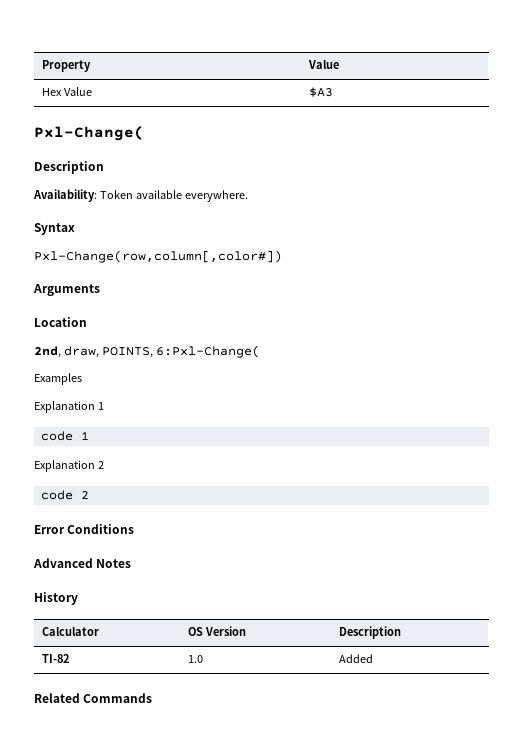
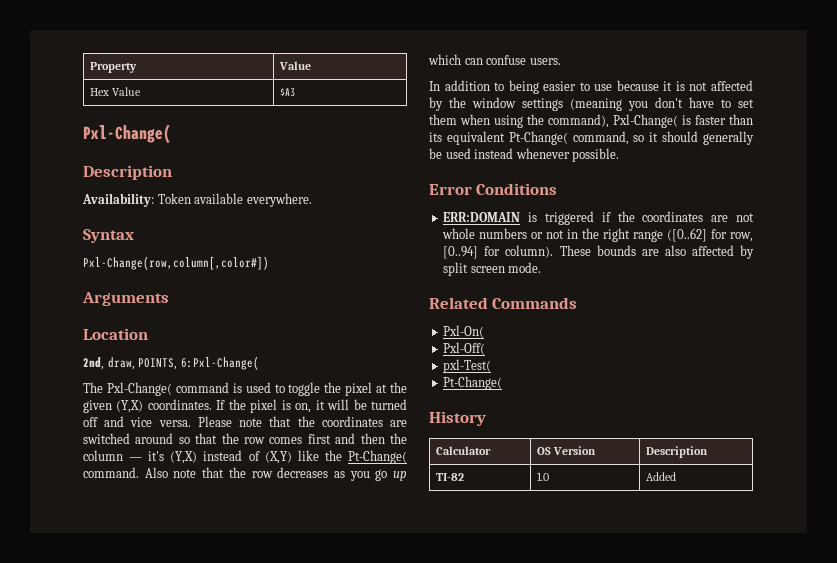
- Examples
- Explanation 1
- code 1
- Explanation 2
- code 2
+ The Pxl-Change( command is used to toggle the pixel at the given (Y,X) coordinates. If the pixel is on, it will be turned off and vice versa. Please note that the coordinates are switched around so that the row comes first and then the column — it's (Y,X) instead of (X,Y) like the Pt-Change( command. Also note that the row decreases as you go up which can confuse users.
+ In addition to being easier to use because it is not affected by the window settings (meaning you don't have to set them when using the command), Pxl-Change( is faster than its equivalent Pt-Change( command, so it should generally be used instead whenever possible.
  Error Conditions
- Advanced Notes
+ ERR:DOMAIN is triggered if the coordinates are not whole numbers or not in the right range ([0..62] for row, [0..94] for column). These bounds are also affected by split screen mode.
+ Related Commands
+ Pxl-On(
+ Pxl-Off(
+ pxl-Test(
+ Pt-Change(
- Related Commands

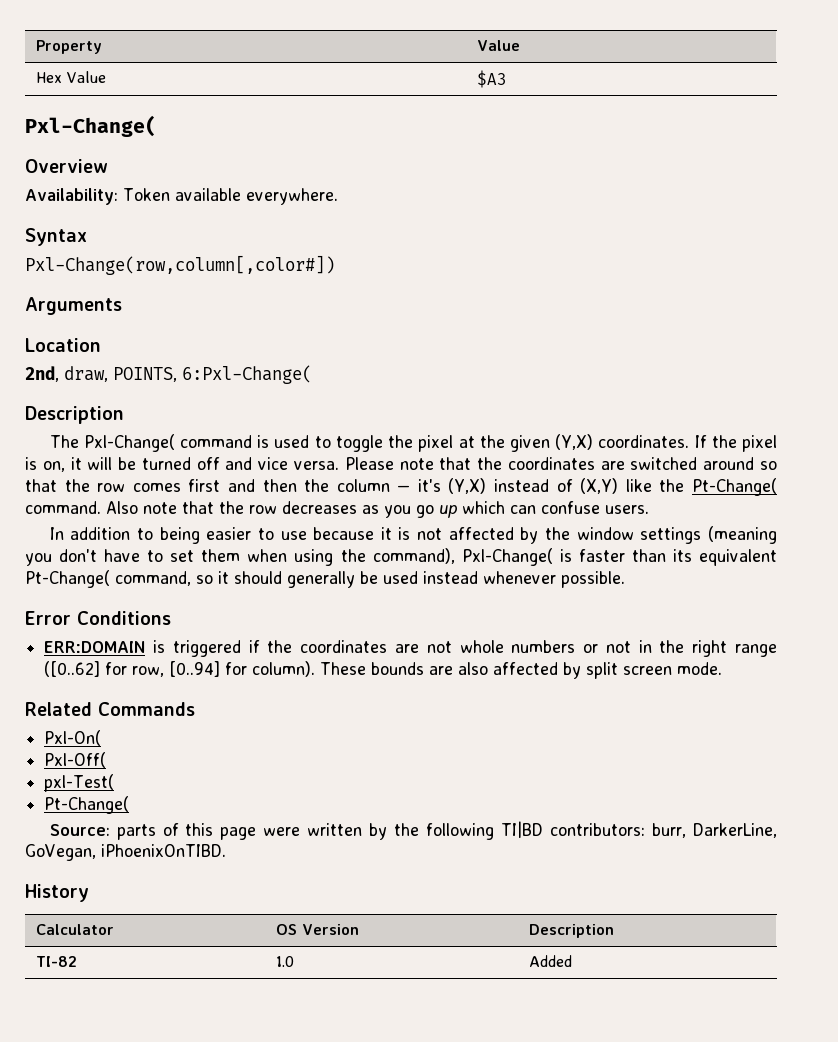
  Hex Value | $A3
  Pxl-Change(
- Description
+ Overview
  2nd, draw, POINTS, 6:Pxl-Change(
+ Description
+ Source: parts of this page were written by the following TI|BD contributors: burr, DarkerLine, GoVegan, iPhoenixOnTIBD.

